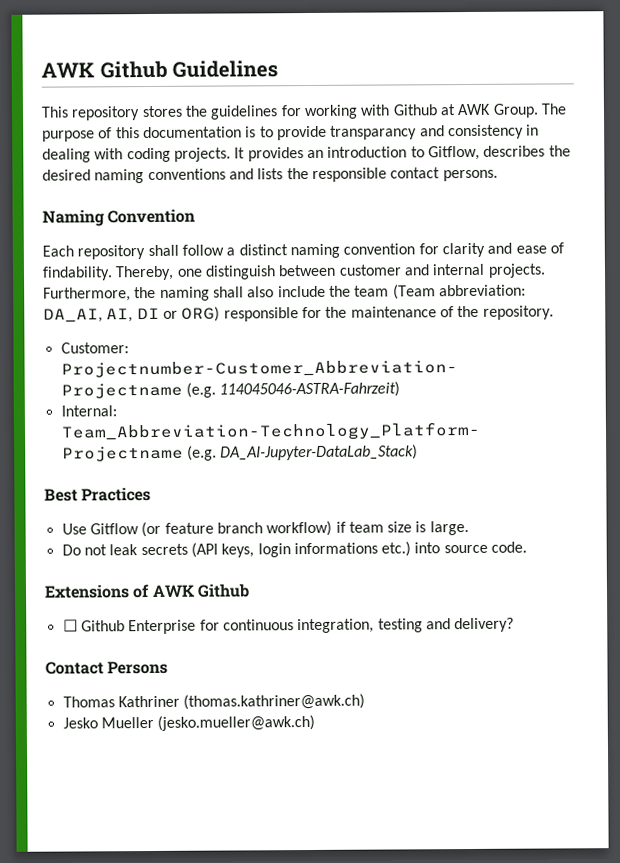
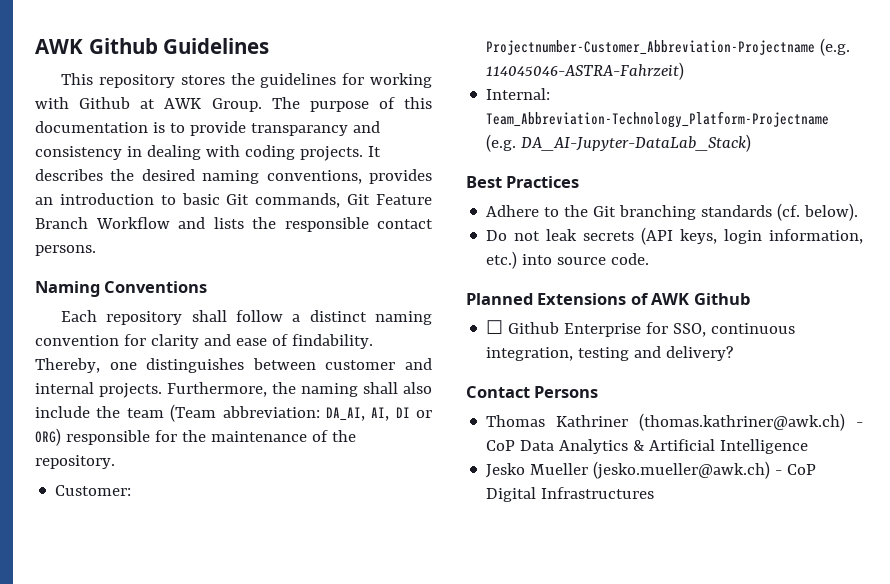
- It provides an introduction to Gitflow, describes the desired naming conventions and lists the responsible contact persons.
+ It describes the desired naming conventions, provides an introduction to basic Git commands, Git Feature Branch Workflow and lists the responsible contact persons.
- Naming Convention
+ Naming Conventions
- Thereby, one distinguish between customer and internal projects.
+ Thereby, one distinguishes between customer and internal projects.
- Use Gitflow (or feature branch workflow) if team size is large.
+ Adhere to the Git branching standards (cf. below).
- Do not leak secrets (API keys, login informations etc.) into source code.
+ Do not leak secrets (API keys, login information, etc.) into source code.
- Extensions of AWK Github
+ Planned Extensions of AWK Github
- ☐ Github Enterprise for continuous integration, testing and delivery?
+ ☐ Github Enterprise for SSO, continuous integration, testing and delivery?
- Thomas Kathriner (thomas.kathriner@awk.ch)
+ Thomas Kathriner (thomas.kathriner@awk.ch) - CoP Data Analytics & Artificial Intelligence
- Jesko Mueller (jesko.mueller@awk.ch)
+ Jesko Mueller (jesko.mueller@awk.ch) - CoP Digital Infrastructures

